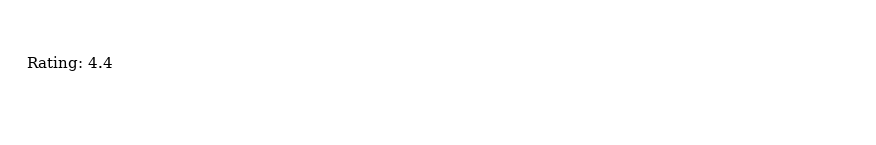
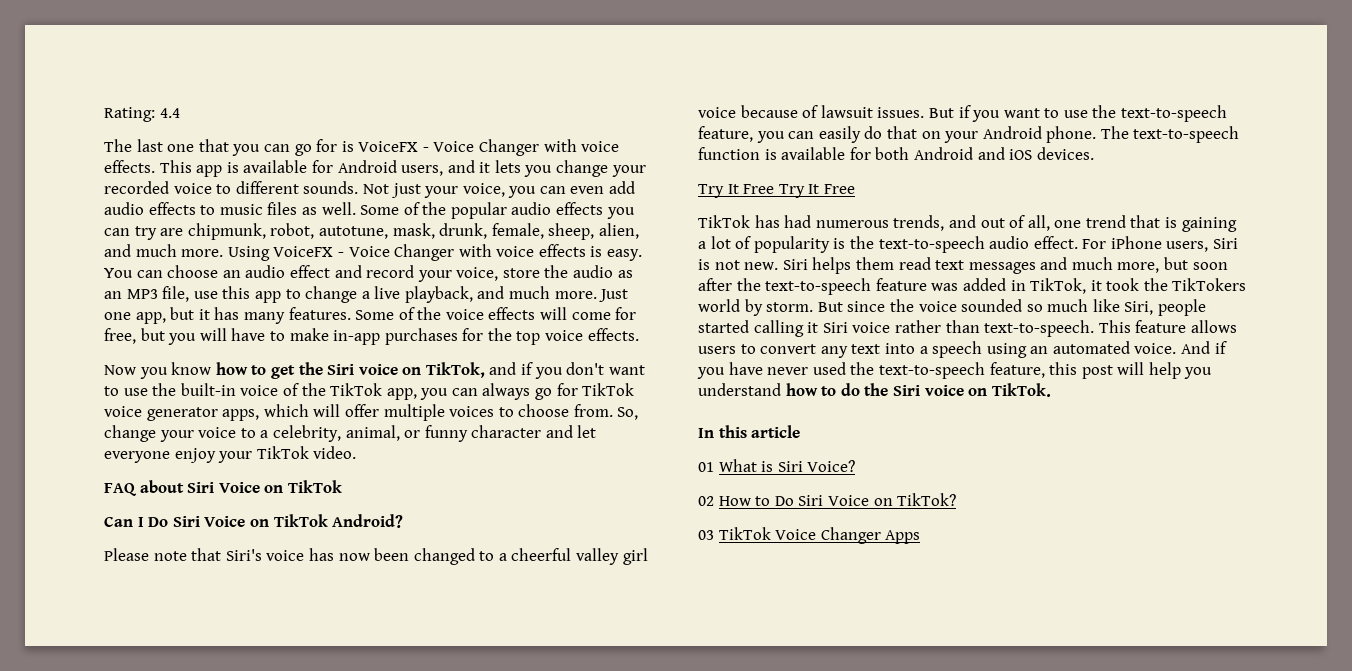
+ The last one that you can go for is VoiceFX - Voice Changer with voice effects. This app is available for Android users, and it lets you change your recorded voice to different sounds. Not just your voice, you can even add audio effects to music files as well. Some of the popular audio effects you can try are chipmunk, robot, autotune, mask, drunk, female, sheep, alien, and much more. Using VoiceFX - Voice Changer with voice effects is easy. You can choose an audio effect and record your voice, store the audio as an MP3 file, use this app to change a live playback, and much more. Just one app, but it has many features. Some of the voice effects will come for free, but you will have to make in-app purchases for the top voice effects.
+ Now you know how to get the Siri voice on TikTok, and if you don't want to use the built-in voice of the TikTok app, you can always go for TikTok voice generator apps, which will offer multiple voices to choose from. So, change your voice to a celebrity, animal, or funny character and let everyone enjoy your TikTok video.
+ FAQ about Siri Voice on TikTok
+ Can I Do Siri Voice on TikTok Android?
+ Please note that Siri's voice has now been changed to a cheerful valley girl voice because of lawsuit issues. But if you want to use the text-to-speech feature, you can easily do that on your Android phone. The text-to-speech function is available for both Android and iOS devices.
+ Try It Free Try It Free
+ TikTok has had numerous trends, and out of all, one trend that is gaining a lot of popularity is the text-to-speech audio effect. For iPhone users, Siri is not new. Siri helps them read text messages and much more, but soon after the text-to-speech feature was added in TikTok, it took the TikTokers world by storm. But since the voice sounded so much like Siri, people started calling it Siri voice rather than text-to-speech. This feature allows users to convert any text into a speech using an automated voice. And if you have never used the text-to-speech feature, this post will help you understand how to do the Siri voice on TikTok.
+ In this article
+ 01 What is Siri Voice?
+ 02 How to Do Siri Voice on TikTok?
+ 03 TikTok Voice Changer Apps

